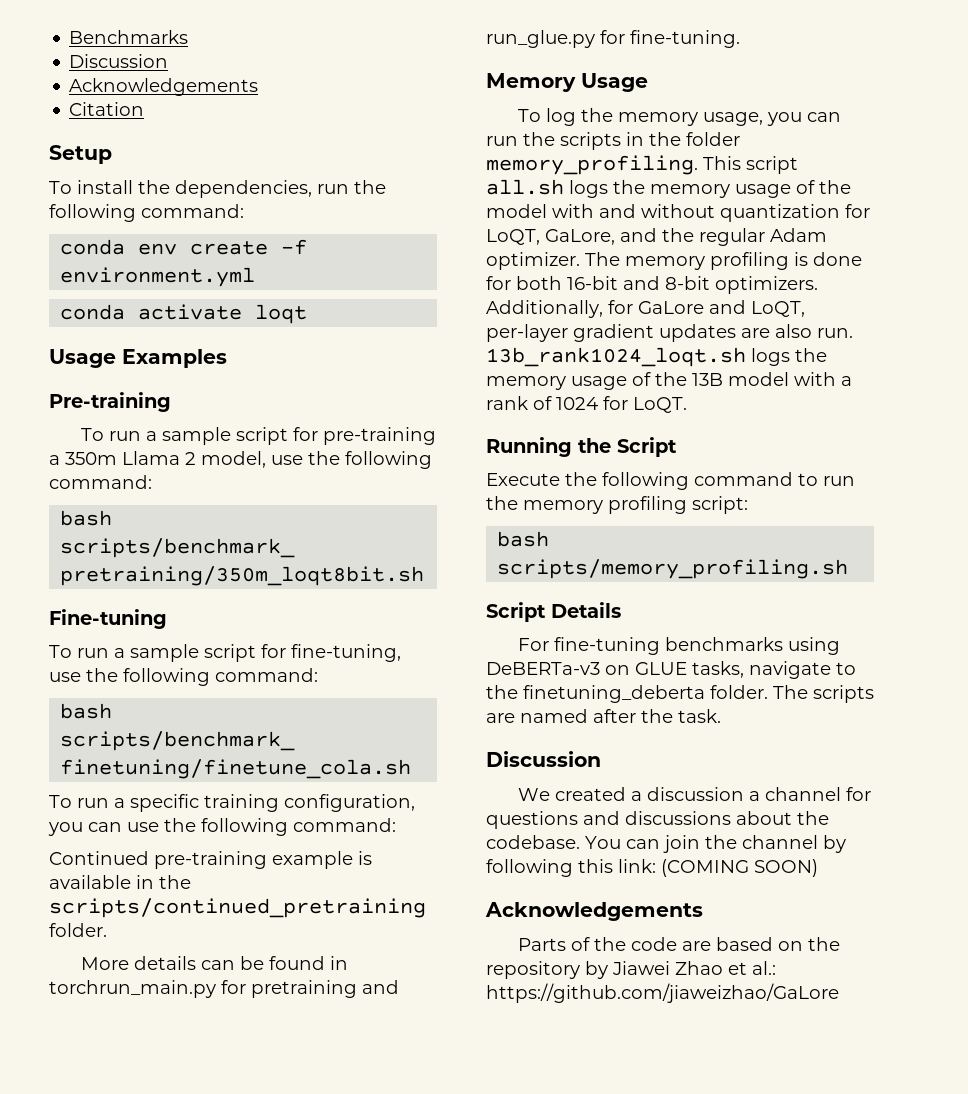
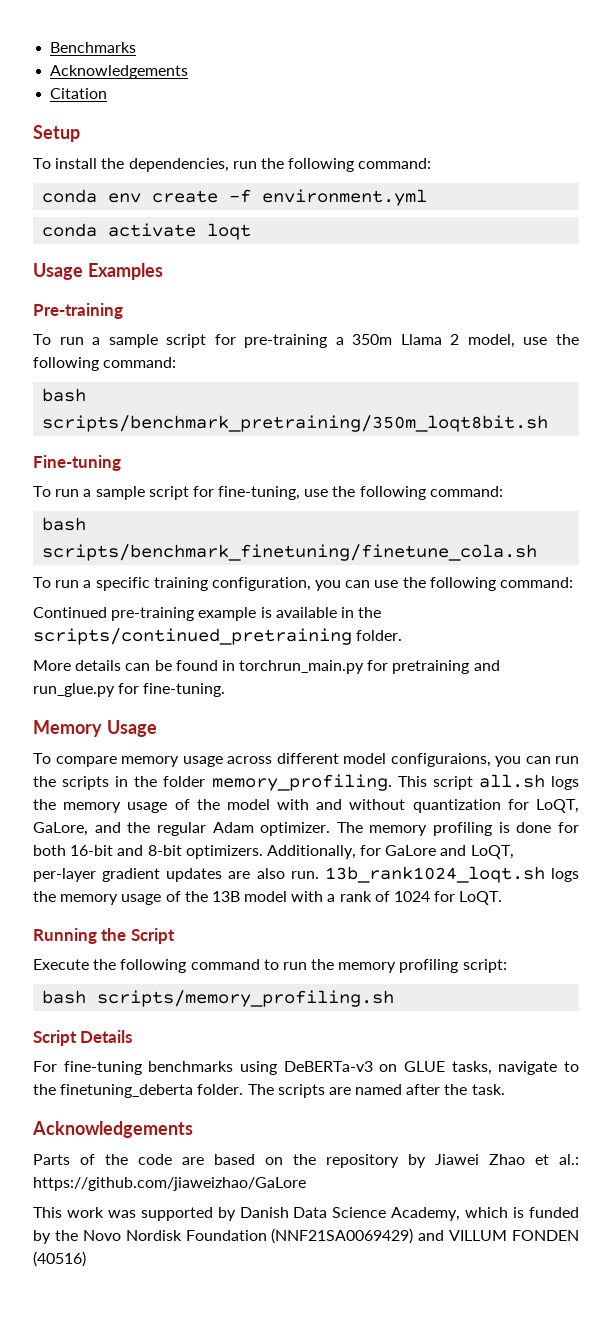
  Benchmarks
- Discussion
- To log the memory usage, you can run the scripts in the folder memory_profiling.
+ To compare memory usage across different model configuraions, you can run the scripts in the folder memory_profiling.
  The scripts are named after the task.
- Discussion
- We created a discussion a channel for questions and discussions about the codebase. You can join the channel by following this link: (COMING SOON)
+ This work was supported by Danish Data Science Academy, which is funded by the Novo Nordisk Foundation (NNF21SA0069429) and VILLUM FONDEN (40516)

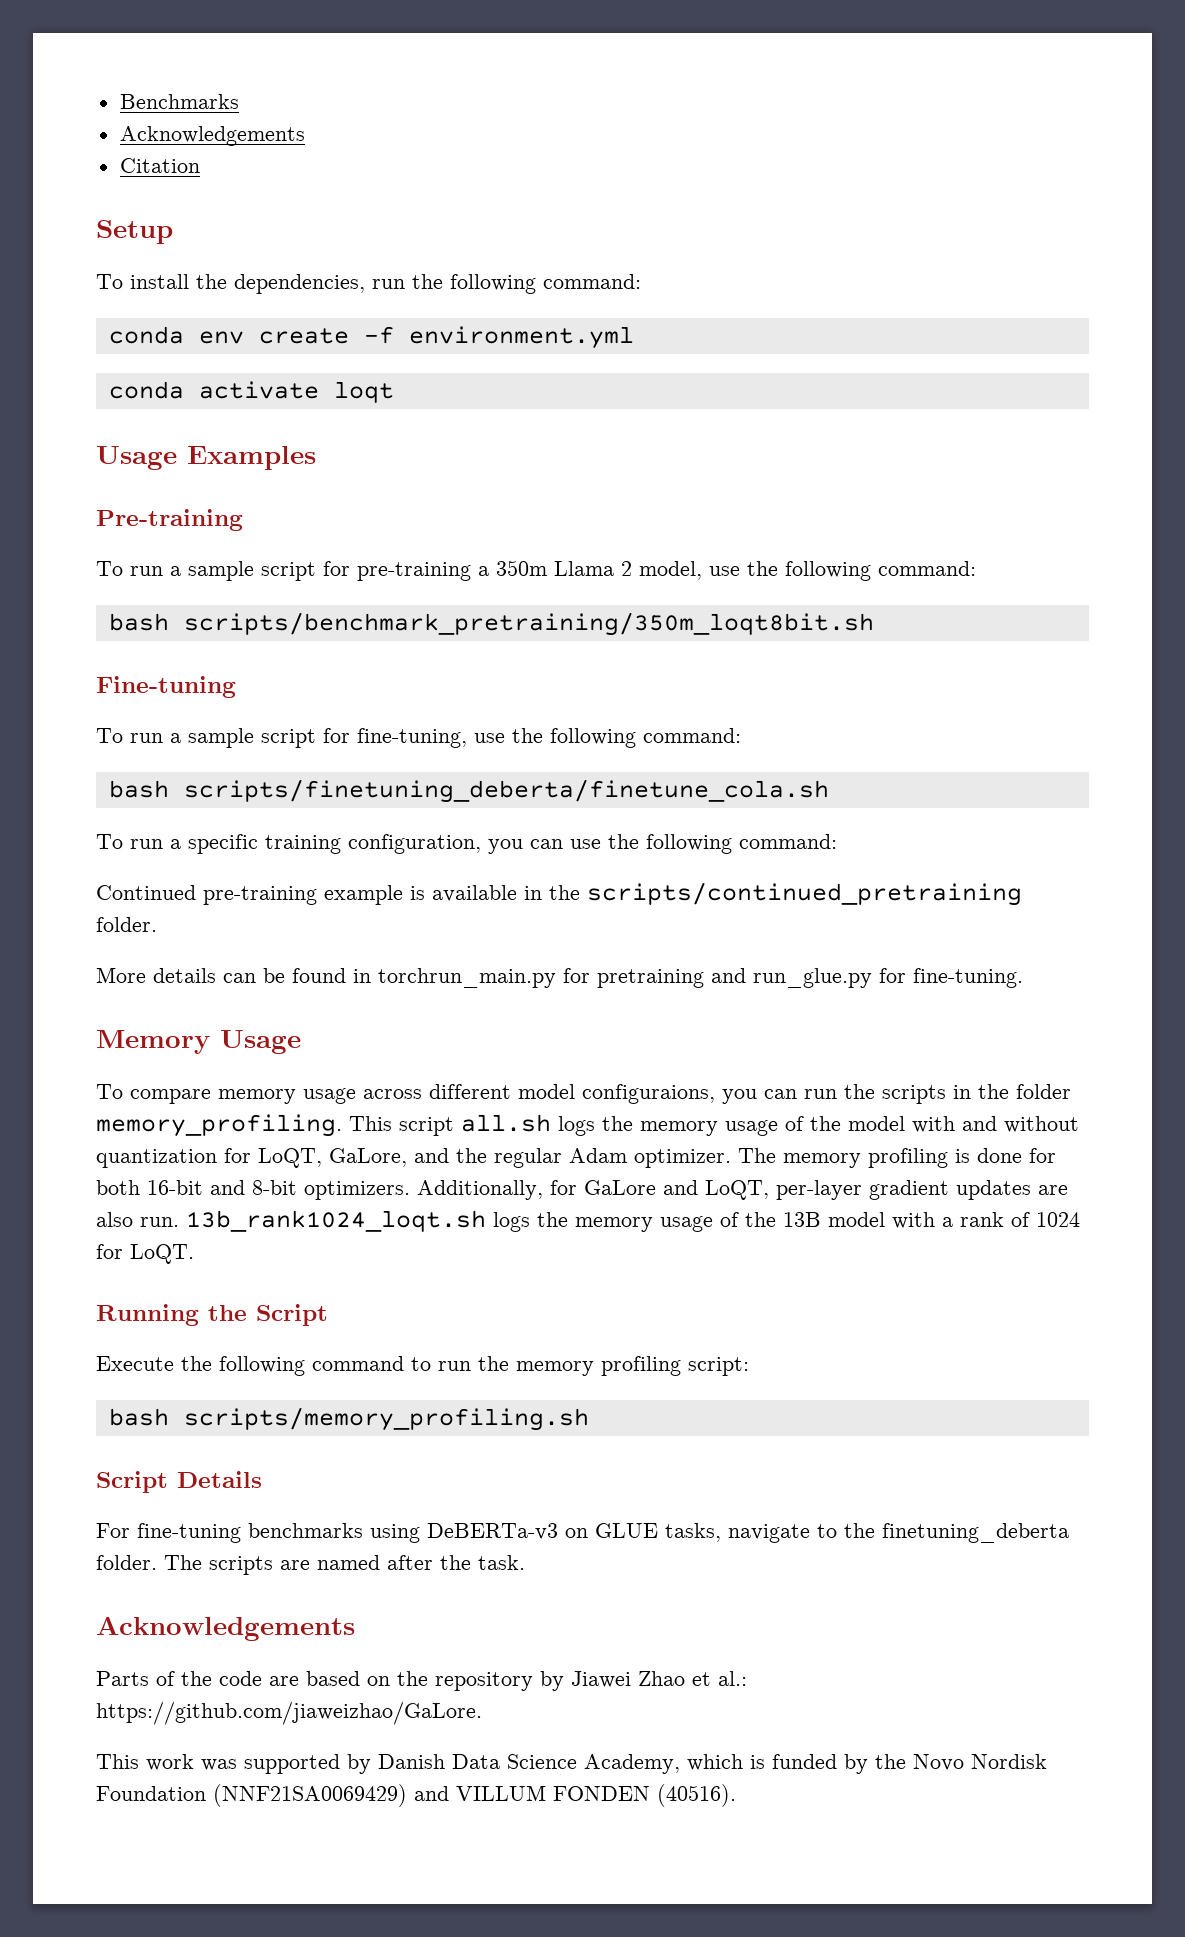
- bash scripts/benchmark_finetuning/finetune_cola.sh
+ bash scripts/finetuning_deberta/finetune_cola.sh
- Parts of the code are based on the repository by Jiawei Zhao et al.: https://github.com/jiaweizhao/GaLore
+ Parts of the code are based on the repository by Jiawei Zhao et al.: https://github.com/jiaweizhao/GaLore.
- This work was supported by Danish Data Science Academy, which is funded by the Novo Nordisk Foundation (NNF21SA0069429) and VILLUM FONDEN (40516)
+ This work was supported by Danish Data Science Academy, which is funded by the Novo Nordisk Foundation (NNF21SA0069429) and VILLUM FONDEN (40516).

